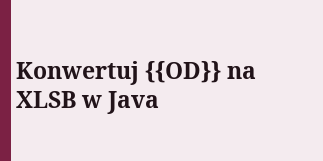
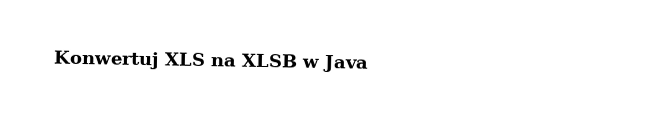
- Konwertuj {{OD}} na XLSB w Java
+ Konwertuj XLS na XLSB w Java

